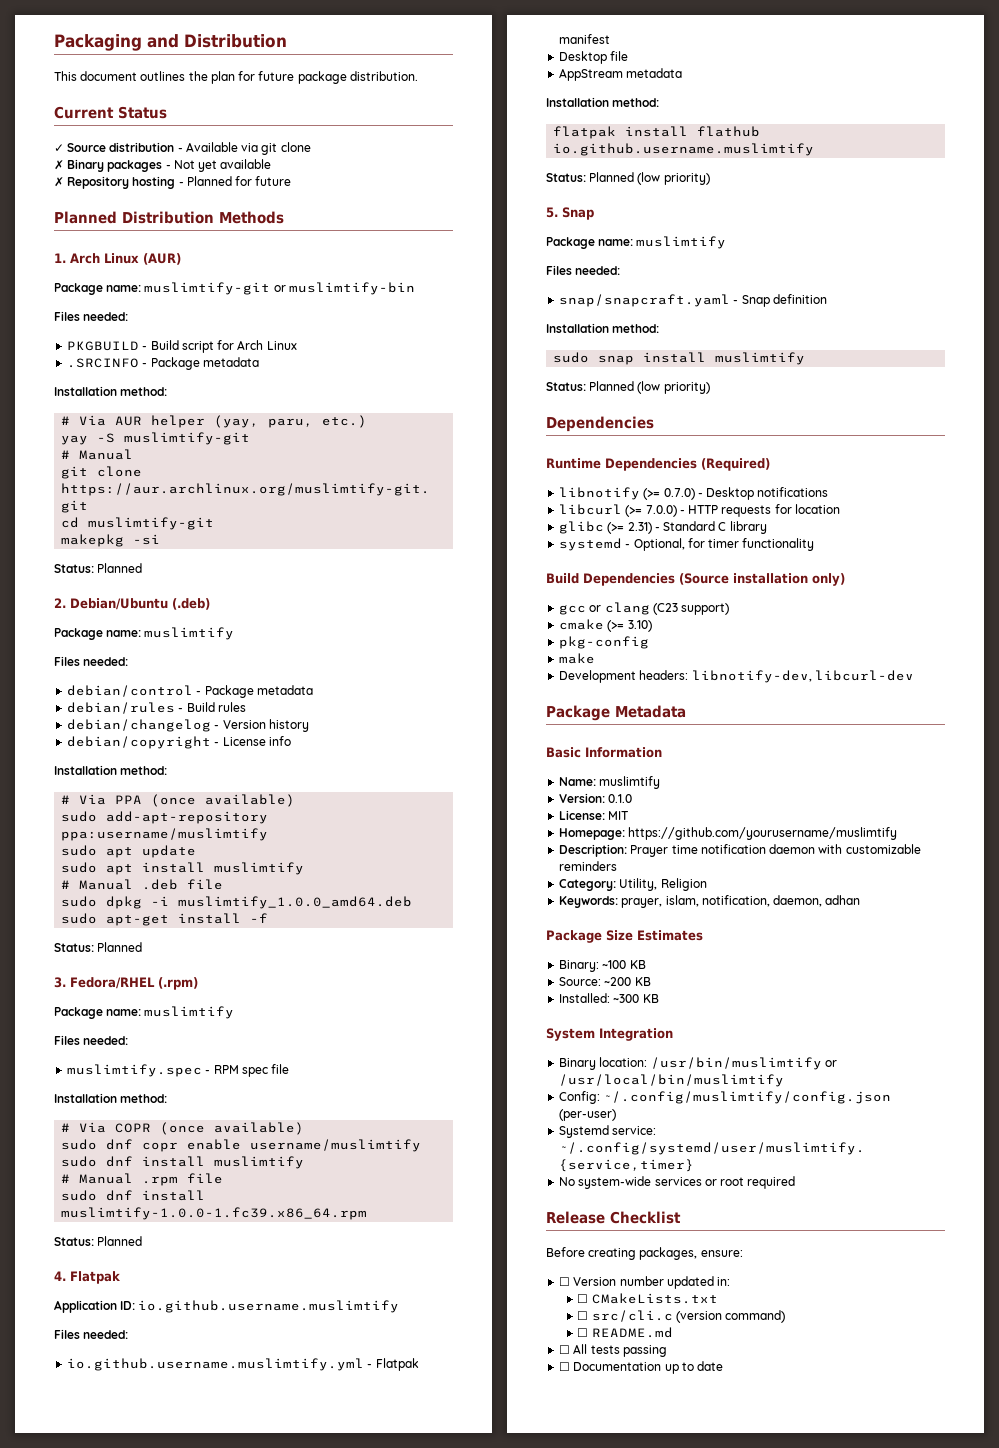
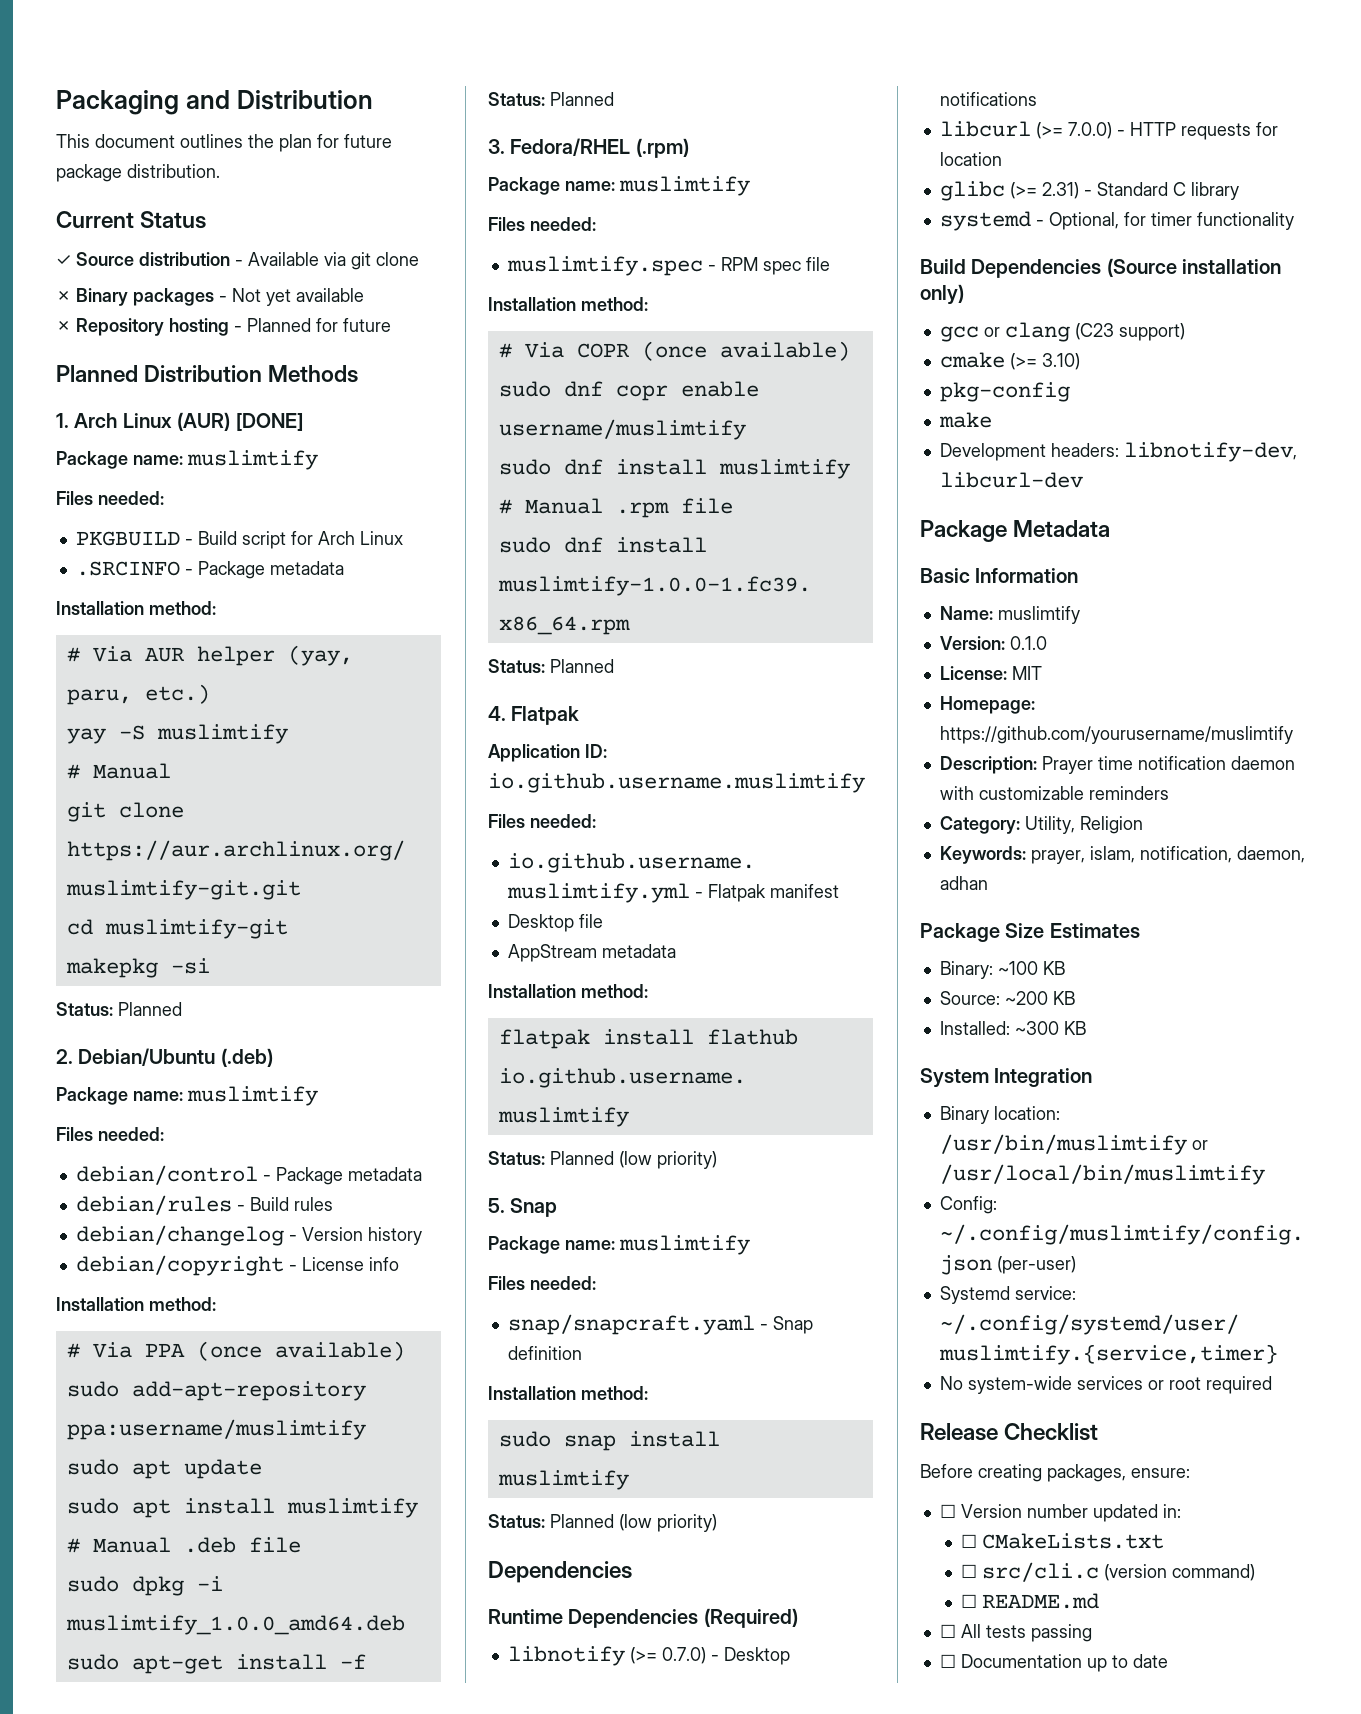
- 1. Arch Linux (AUR)
- Package name: muslimtify-git or muslimtify-bin
+ 1. Arch Linux (AUR) [DONE]
+ Package name: muslimtify
- yay -S muslimtify-git
+ yay -S muslimtify

